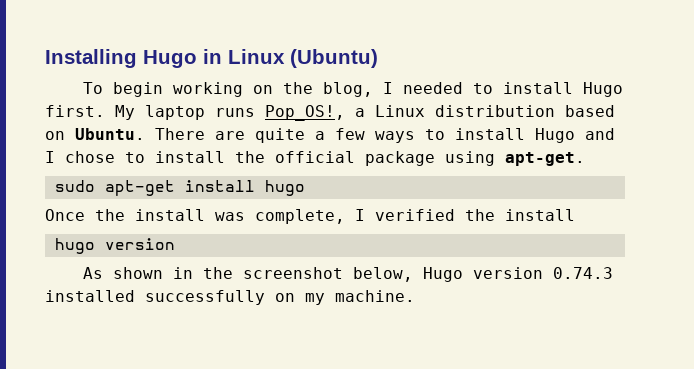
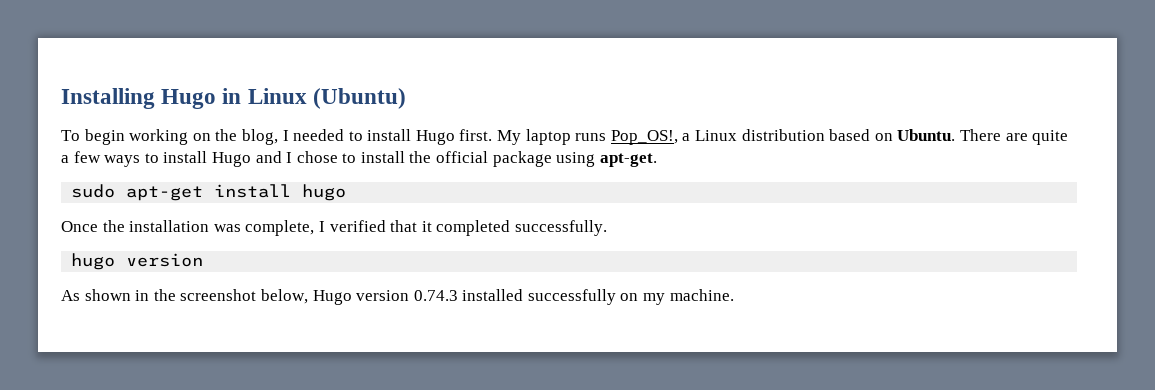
- Once the install was complete, I verified the install
+ Once the installation was complete, I verified that it completed successfully.

